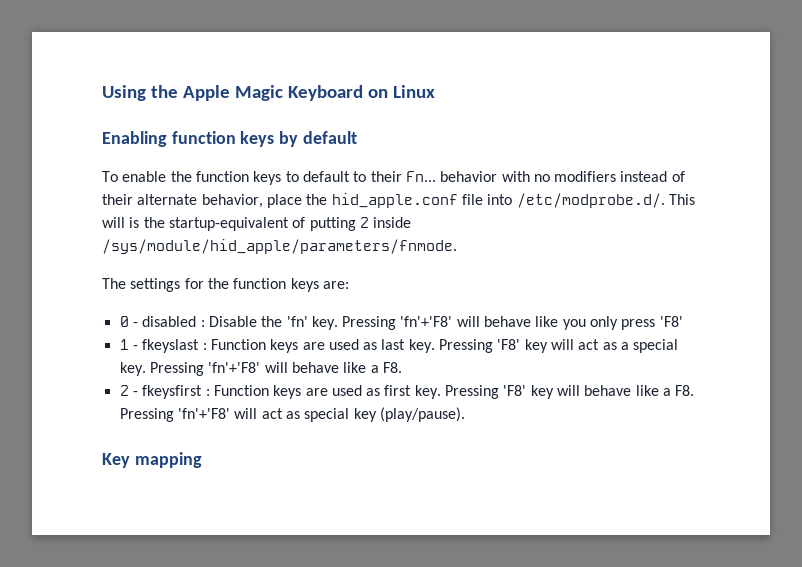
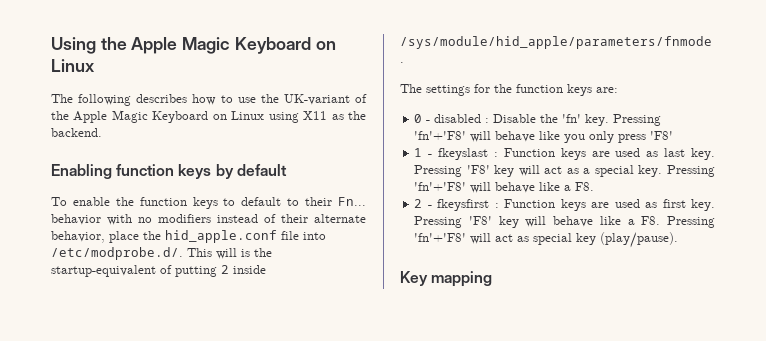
+ The following describes how to use the UK-variant of the Apple Magic Keyboard on Linux using X11 as the backend.

